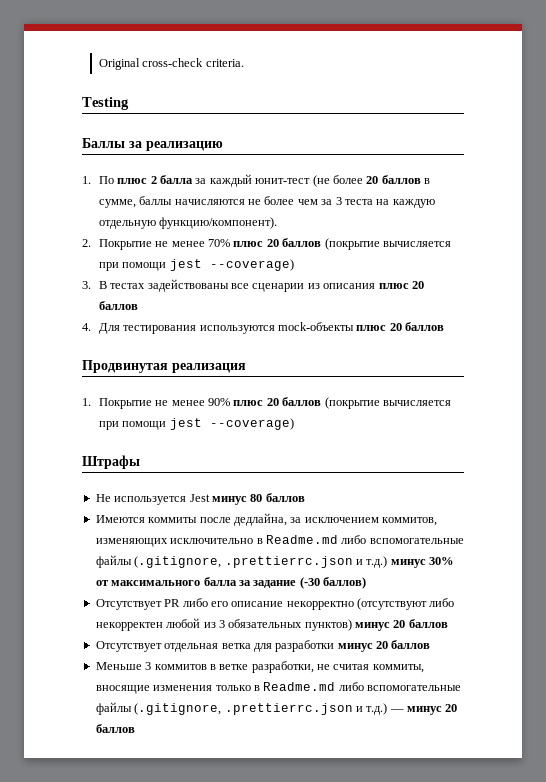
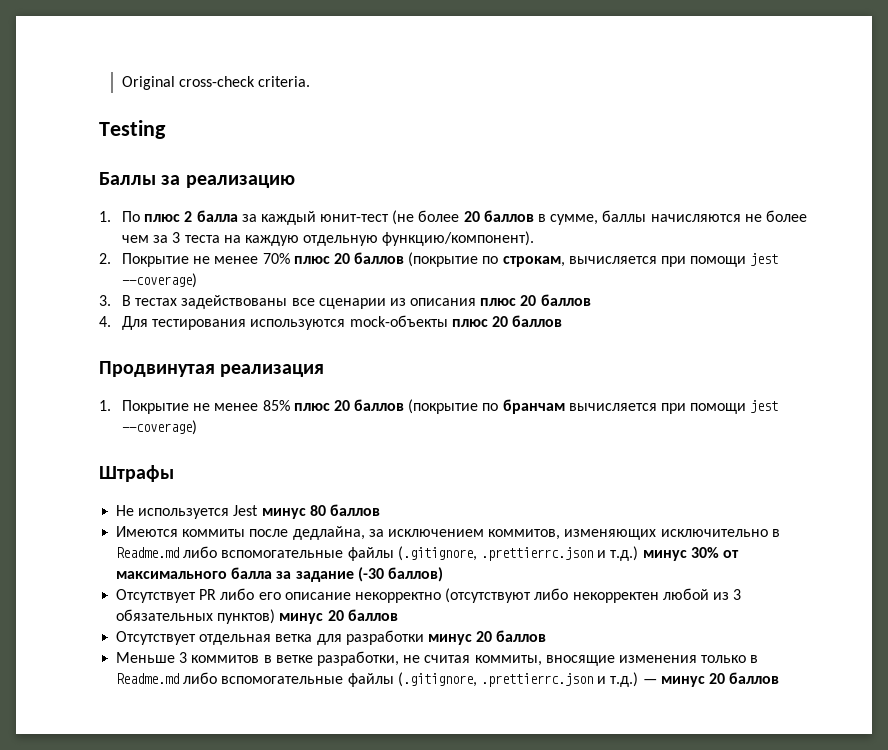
- 2. Покрытие не менее 70% плюс 20 баллов (покрытие вычисляется при помощи jest --coverage)
+ 2. Покрытие не менее 70% плюс 20 баллов (покрытие по строкам, вычисляется при помощи jest --coverage)
- 1. Покрытие не менее 90% плюс 20 баллов (покрытие вычисляется при помощи jest --coverage)
+ 1. Покрытие не менее 85% плюс 20 баллов (покрытие по бранчам вычисляется при помощи jest --coverage)

